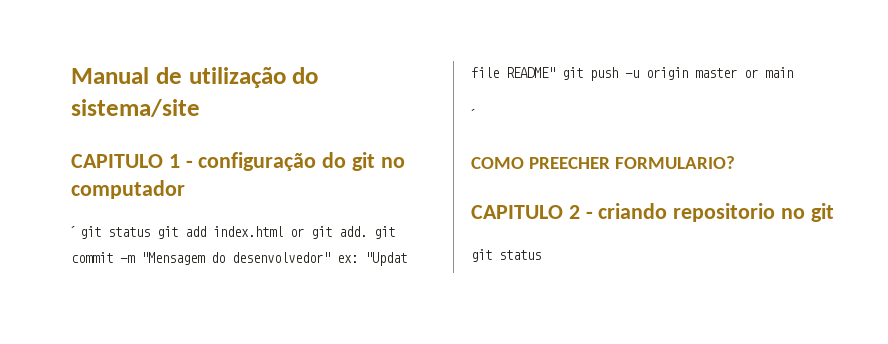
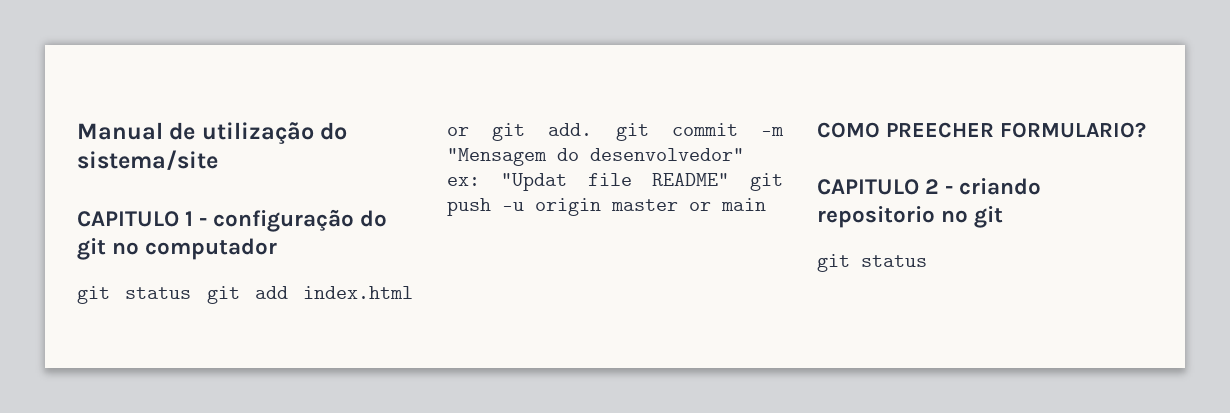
- ´ git status git add index.html or git add. git commit -m "Mensagem do desenvolvedor" ex: "Updat file README" git push -u origin master or main
- ´
+ git status git add index.html or git add. git commit -m "Mensagem do desenvolvedor" ex: "Updat file README" git push -u origin master or main

